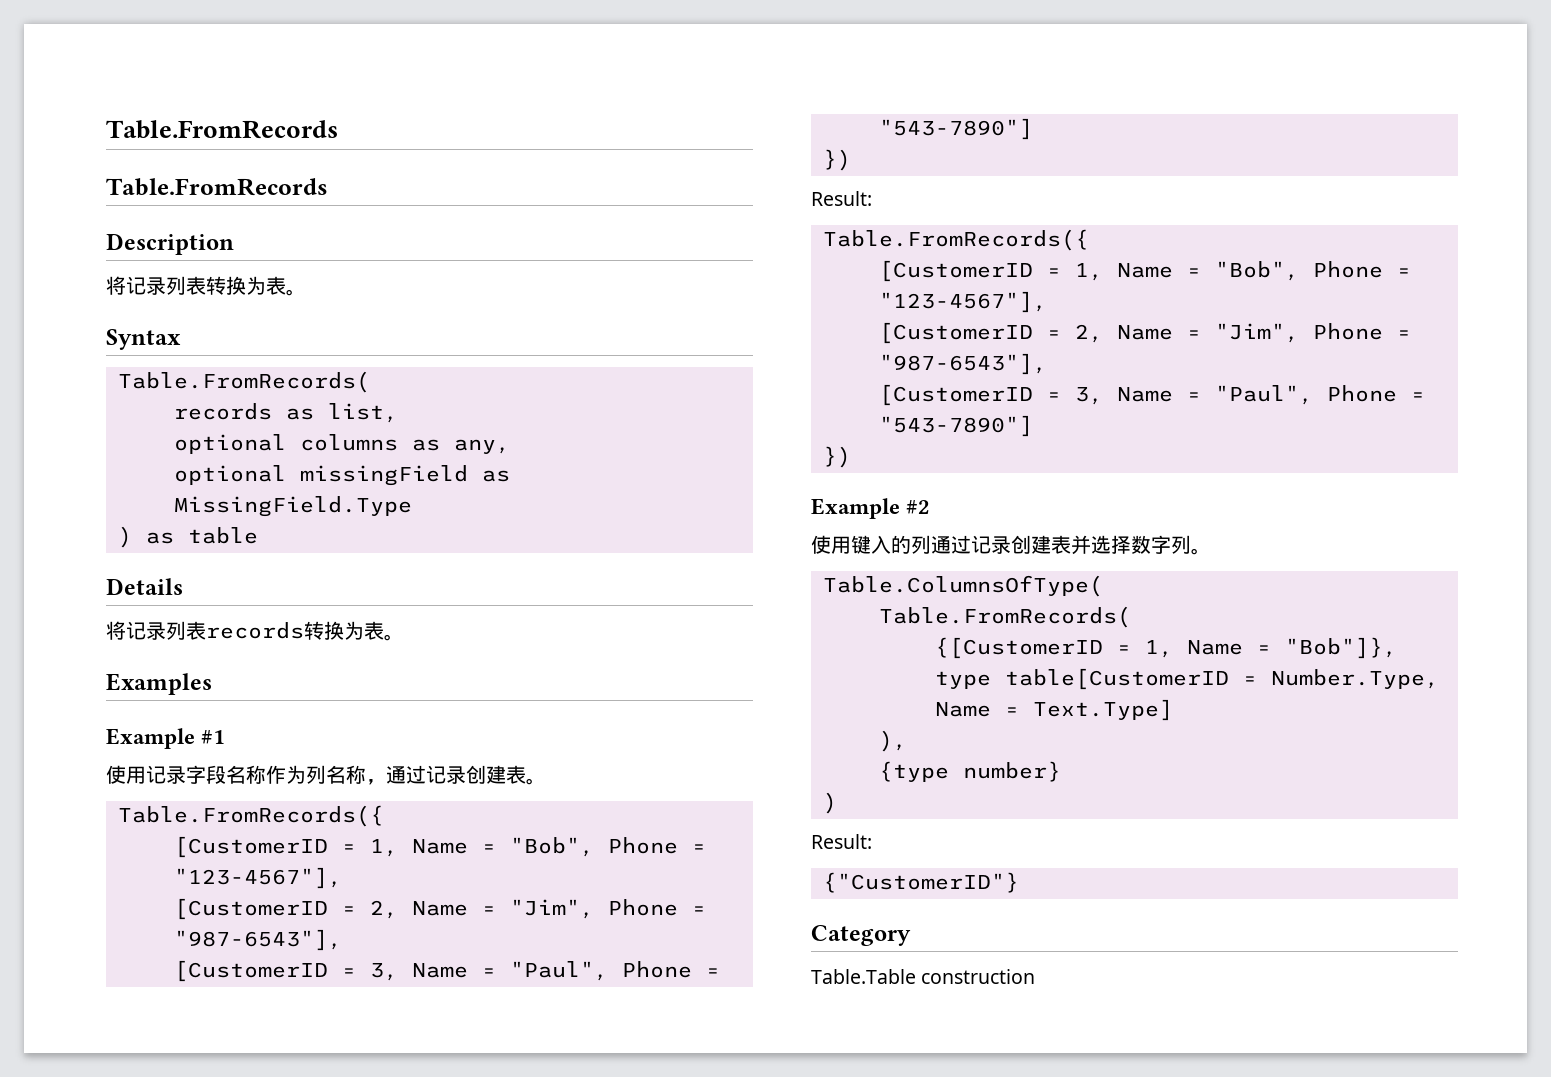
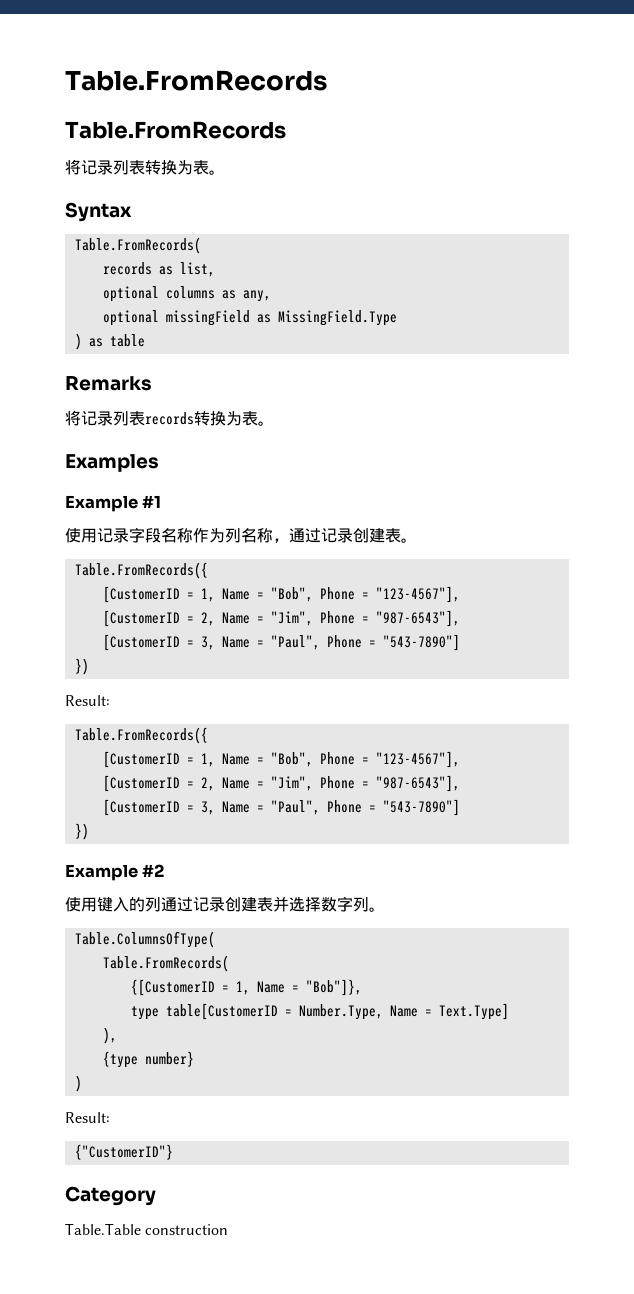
- Description
- Details
+ Remarks

